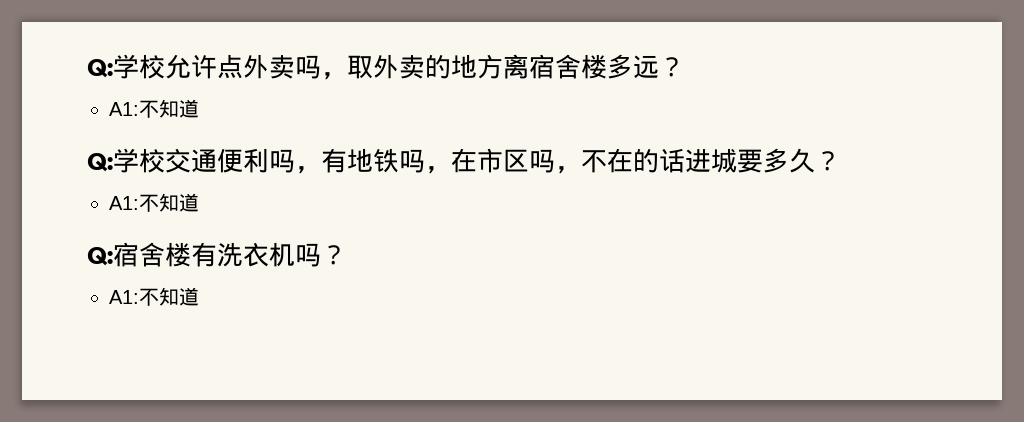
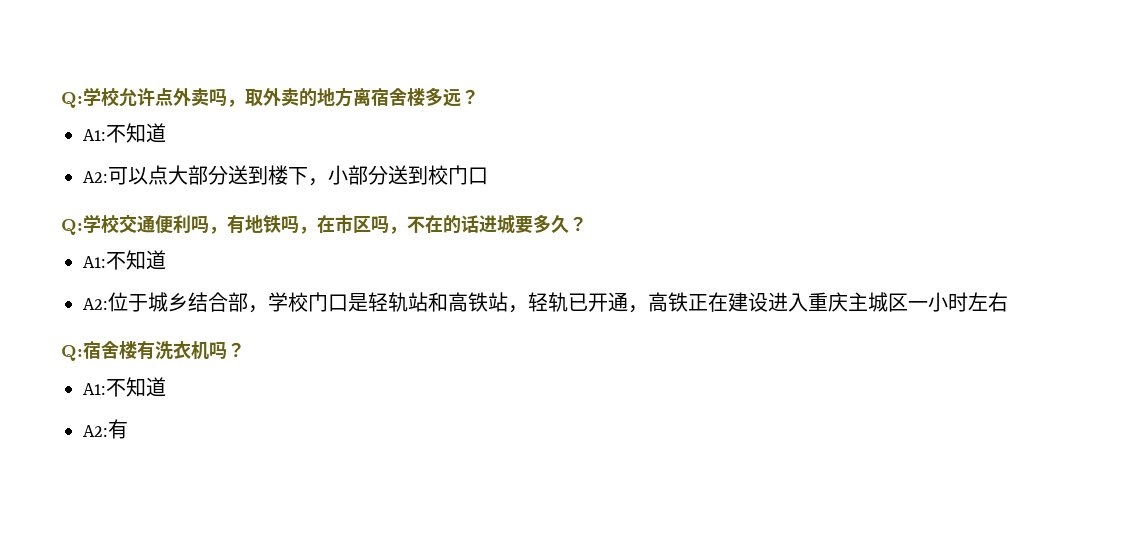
+ A2:可以点大部分送到楼下，小部分送到校门口
+ A2:位于城乡结合部，学校门口是轻轨站和高铁站，轻轨已开通，高铁正在建设进入重庆主城区一小时左右
+ A2:有

